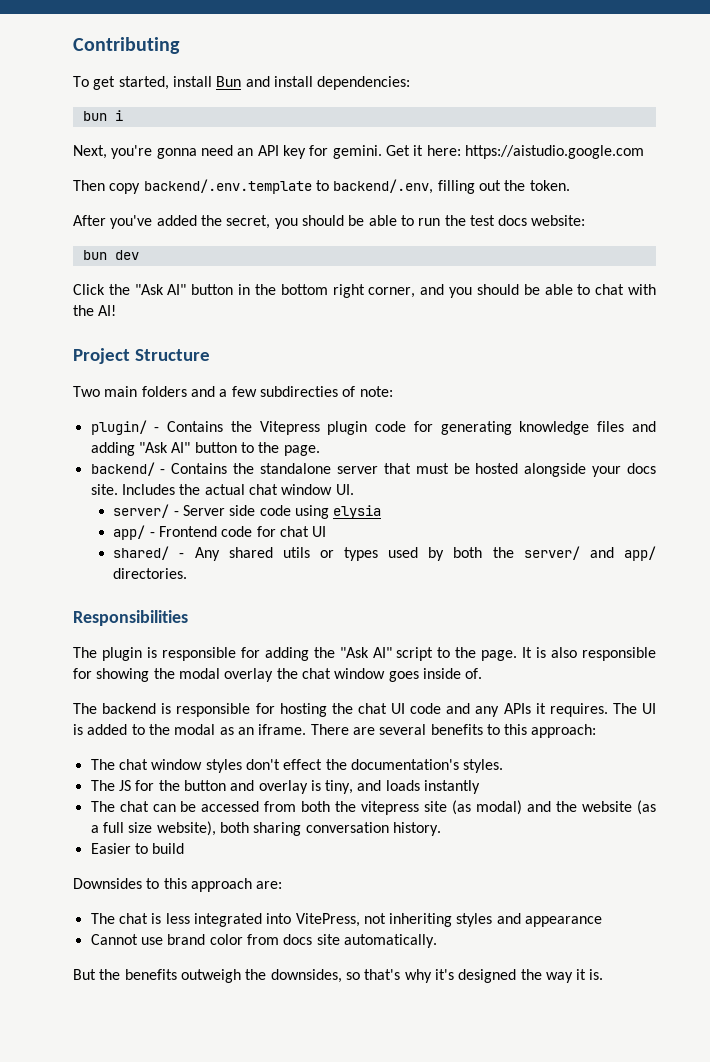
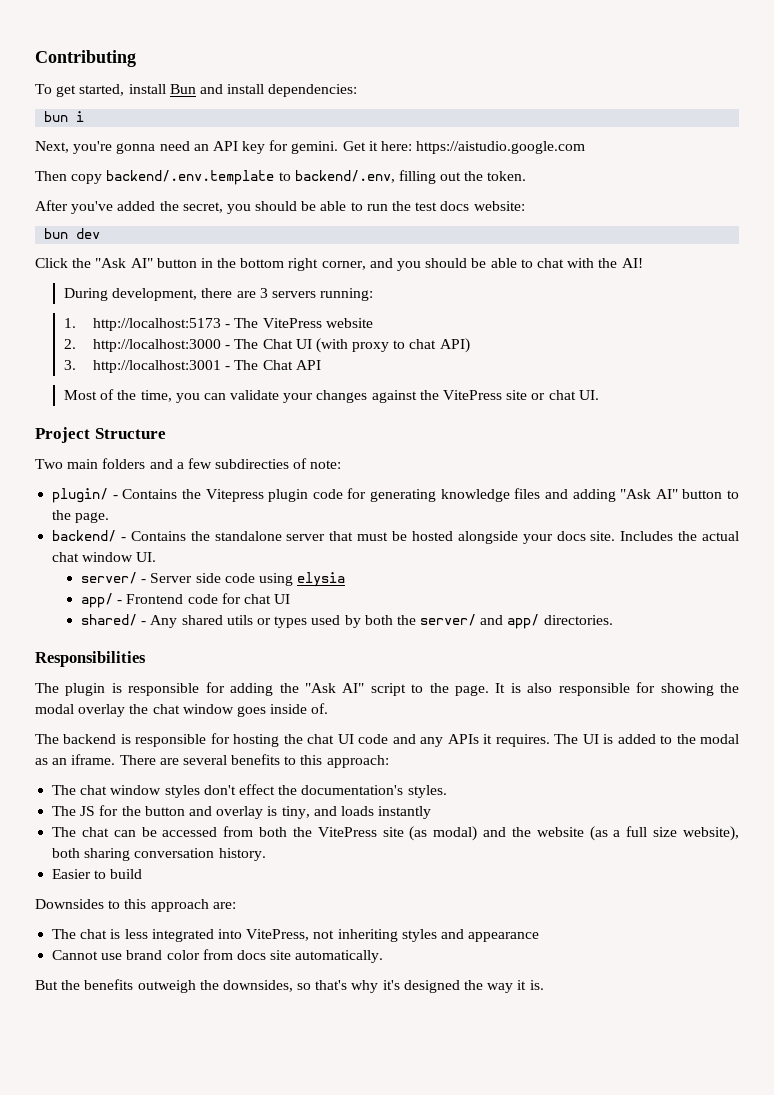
+ During development, there are 3 servers running:
+ 1. http://localhost:5173 - The VitePress website
+ 2. http://localhost:3000 - The Chat UI (with proxy to chat API)
+ 3. http://localhost:3001 - The Chat API
+ Most of the time, you can validate your changes against the VitePress site or chat UI.
- The chat can be accessed from both the vitepress site (as modal) and the website (as a full size website), both sharing conversation history.
+ The chat can be accessed from both the VitePress site (as modal) and the website (as a full size website), both sharing conversation history.

